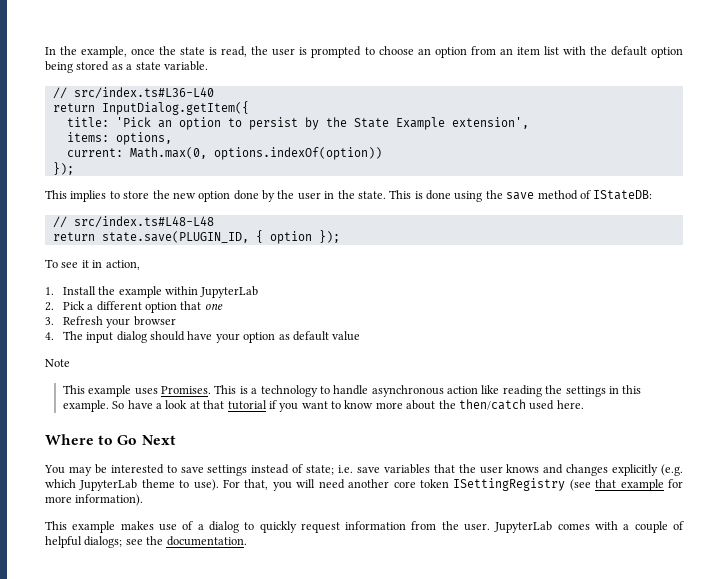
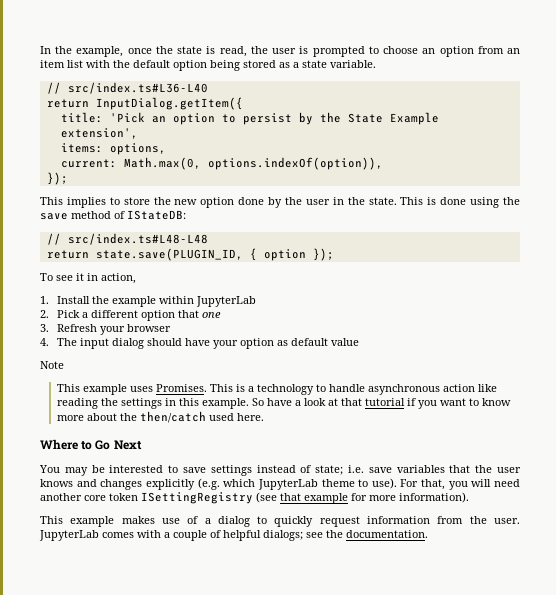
- current: Math.max(0, options.indexOf(option))
+ current: Math.max(0, options.indexOf(option)),

